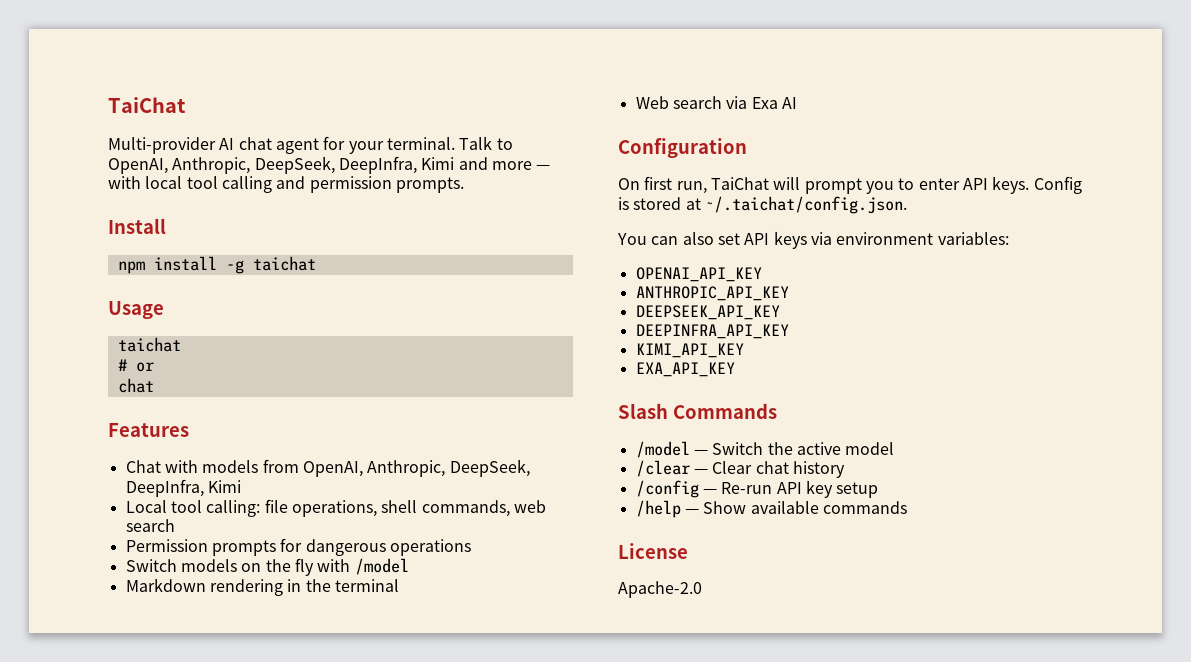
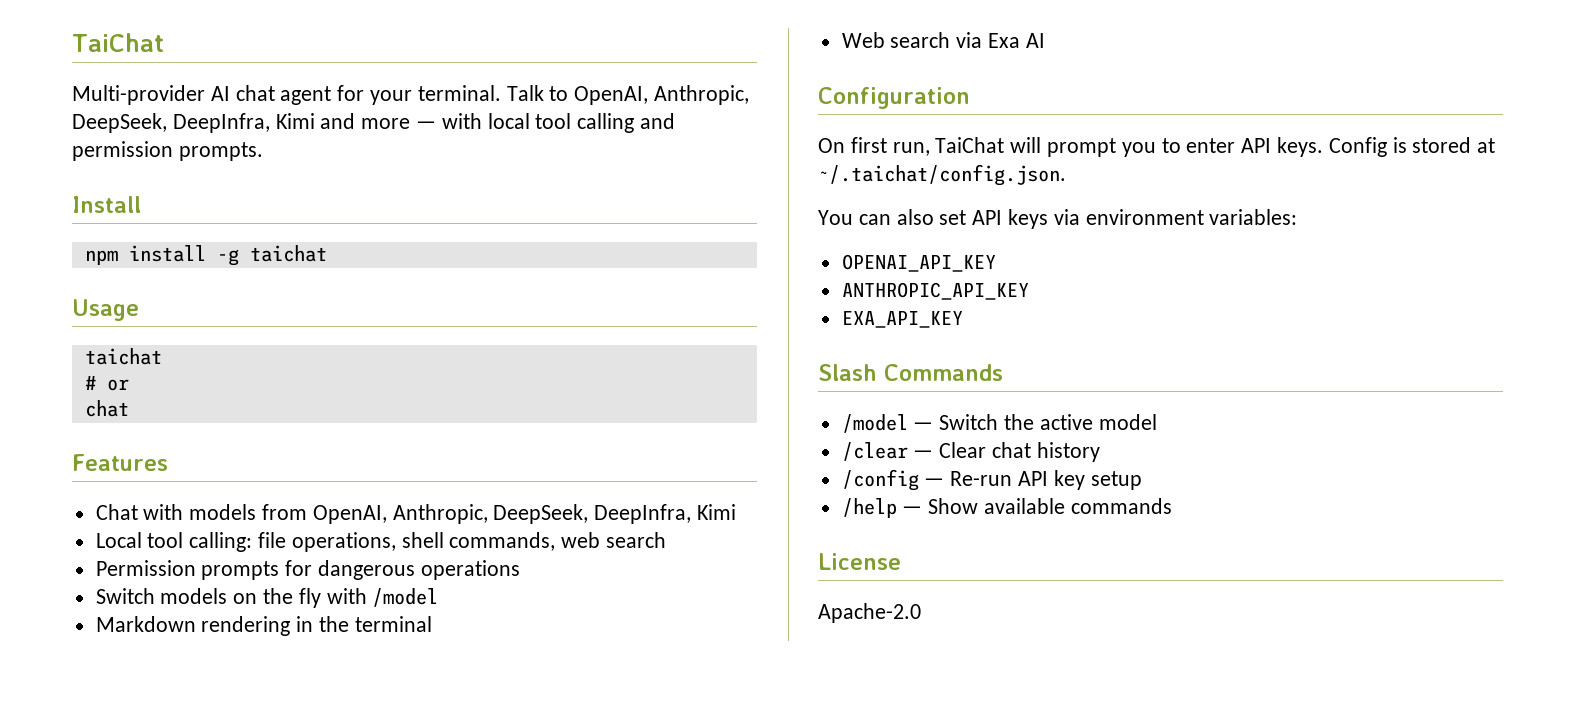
- DEEPSEEK_API_KEY
- DEEPINFRA_API_KEY
- KIMI_API_KEY

